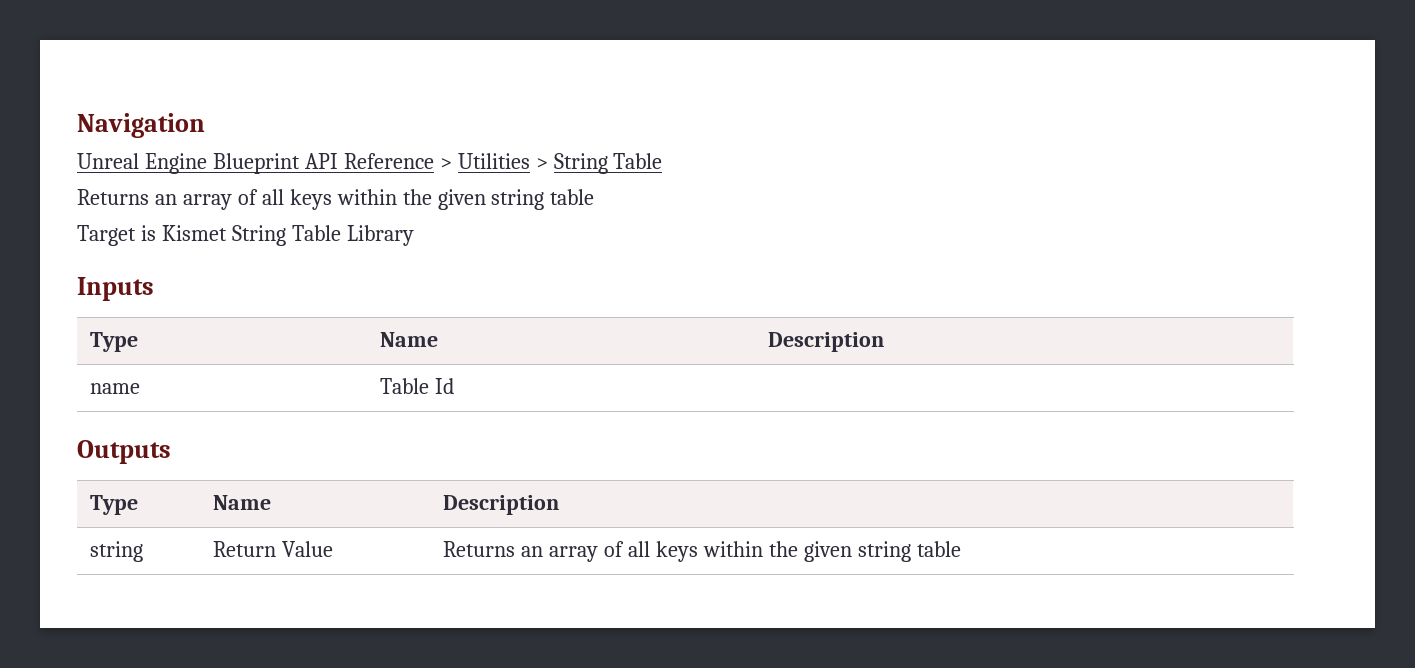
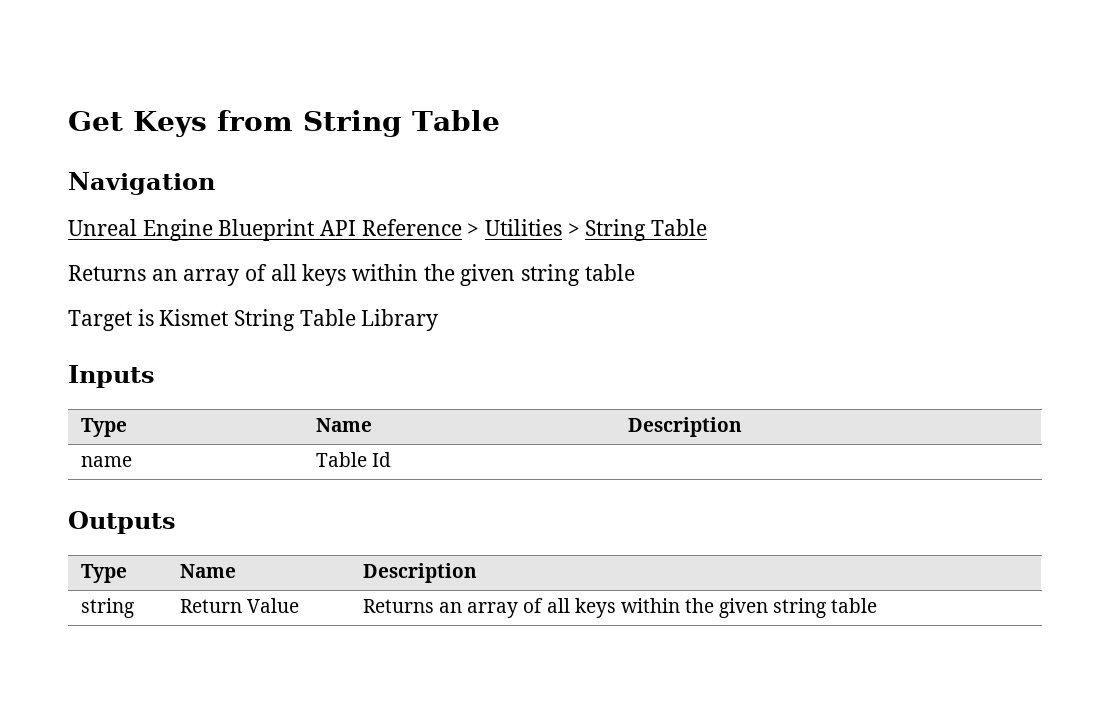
+ Get Keys from String Table

